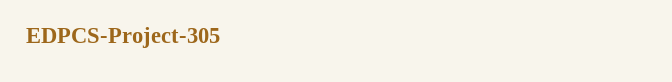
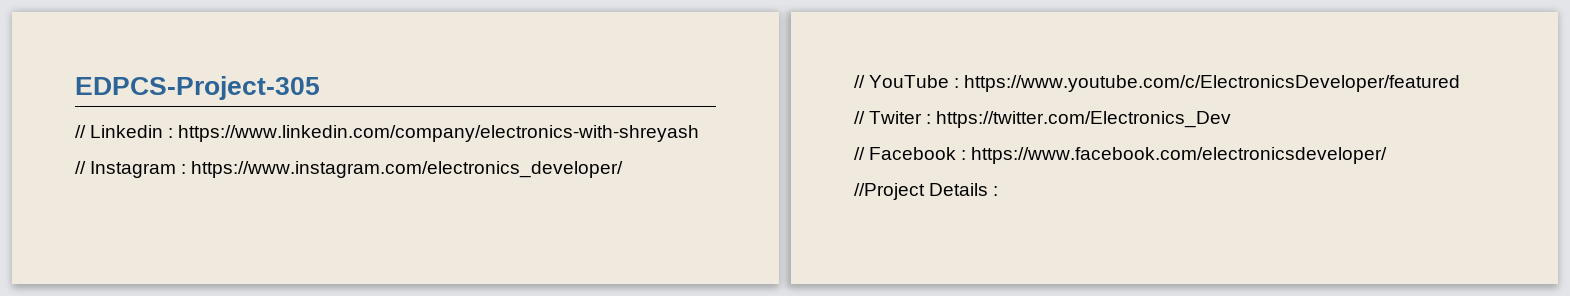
+ // Linkedin : https://www.linkedin.com/company/electronics-with-shreyash
+ // Instagram : https://www.instagram.com/electronics_developer/
+ // YouTube : https://www.youtube.com/c/ElectronicsDeveloper/featured
+ // Twiter : https://twitter.com/Electronics_Dev
+ // Facebook : https://www.facebook.com/electronicsdeveloper/
+ //Project Details :

